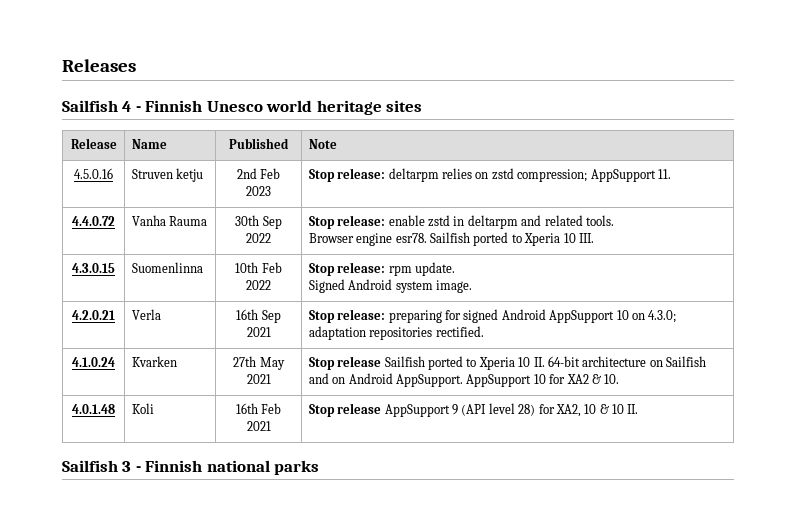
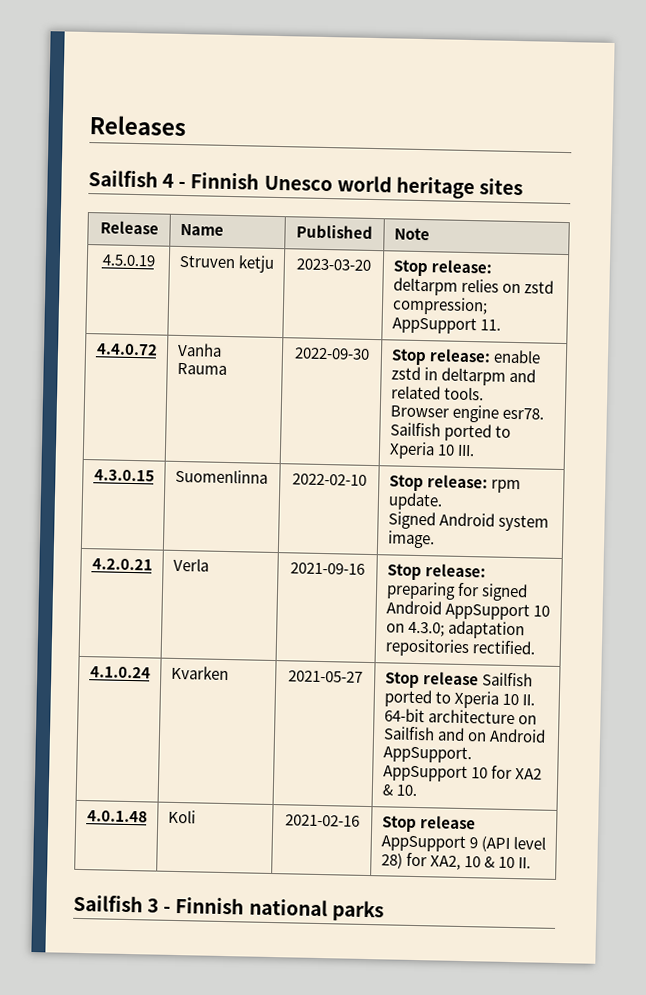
- 4.5.0.16 | Struven ketju | 2nd Feb 2023 | Stop release: deltarpm relies on zstd compression; AppSupport 11.
+ 4.5.0.19 | Struven ketju | 2023-03-20 | Stop release: deltarpm relies on zstd compression; AppSupport 11.
- 4.4.0.72 | Vanha Rauma | 30th Sep 2022 | Stop release: enable zstd in deltarpm and related tools.
+ 4.4.0.72 | Vanha Rauma | 2022-09-30 | Stop release: enable zstd in deltarpm and related tools.
- 4.3.0.15 | Suomenlinna | 10th Feb 2022 | Stop release: rpm update.
+ 4.3.0.15 | Suomenlinna | 2022-02-10 | Stop release: rpm update.
- 4.2.0.21 | Verla | 16th Sep 2021 | Stop release: preparing for signed Android AppSupport 10 on 4.3.0; adaptation repositories rectified.
+ 4.2.0.21 | Verla | 2021-09-16 | Stop release: preparing for signed Android AppSupport 10 on 4.3.0; adaptation repositories rectified.
- 4.1.0.24 | Kvarken | 27th May 2021 | Stop release Sailfish ported to Xperia 10 II. 64-bit architecture on Sailfish and on Android AppSupport. AppSupport 10 for XA2 & 10.
+ 4.1.0.24 | Kvarken | 2021-05-27 | Stop release Sailfish ported to Xperia 10 II. 64-bit architecture on Sailfish and on Android AppSupport. AppSupport 10 for XA2 & 10.
- 4.0.1.48 | Koli | 16th Feb 2021 | Stop release AppSupport 9 (API level 28) for XA2, 10 & 10 II.
+ 4.0.1.48 | Koli | 2021-02-16 | Stop release AppSupport 9 (API level 28) for XA2, 10 & 10 II.

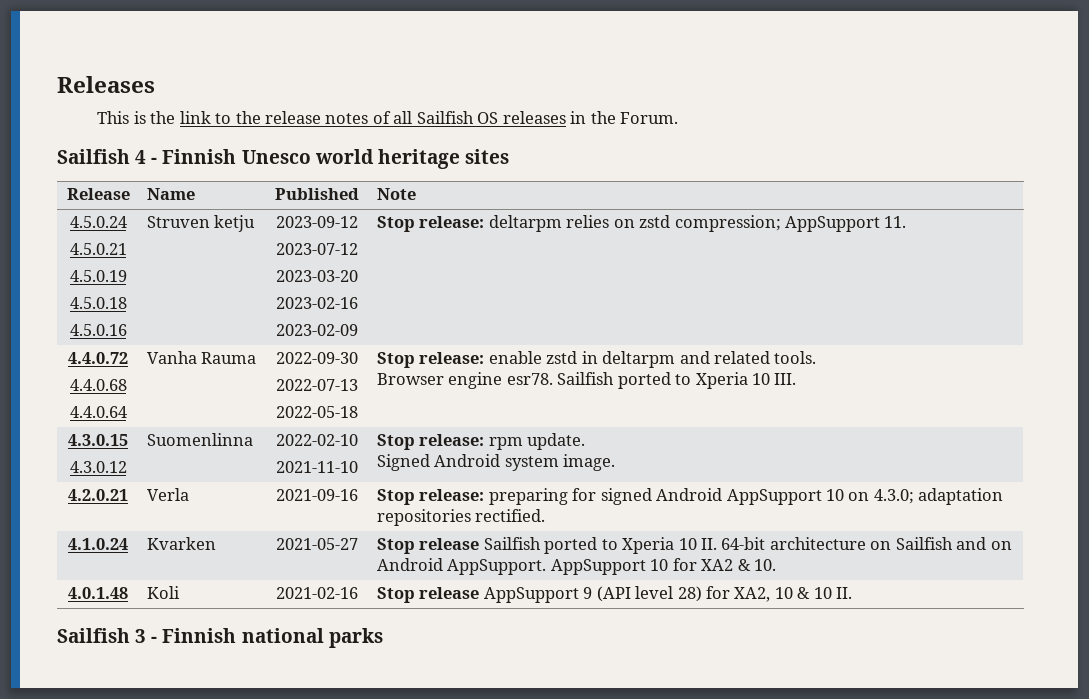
+ This is the link to the release notes of all Sailfish OS releases in the Forum.
- 4.5.0.19 | Struven ketju | 2023-03-20 | Stop release: deltarpm relies on zstd compression; AppSupport 11.
+ 4.5.0.24
+ 4.5.0.21
+ 4.5.0.19
+ 4.5.0.18
+ 4.5.0.16 | Struven ketju | 2023-09-12
+ 2023-07-12
+ 2023-03-20
+ 2023-02-16
+ 2023-02-09 | Stop release: deltarpm relies on zstd compression; AppSupport 11.
- 4.4.0.72 | Vanha Rauma | 2022-09-30 | Stop release: enable zstd in deltarpm and related tools.
+ 4.4.0.72
+ 4.4.0.68
+ 4.4.0.64 | Vanha Rauma | 2022-09-30
+ 2022-07-13
+ 2022-05-18 | Stop release: enable zstd in deltarpm and related tools.
- 4.3.0.15 | Suomenlinna | 2022-02-10 | Stop release: rpm update.
+ 4.3.0.15
+ 4.3.0.12 | Suomenlinna | 2022-02-10
+ 2021-11-10 | Stop release: rpm update.

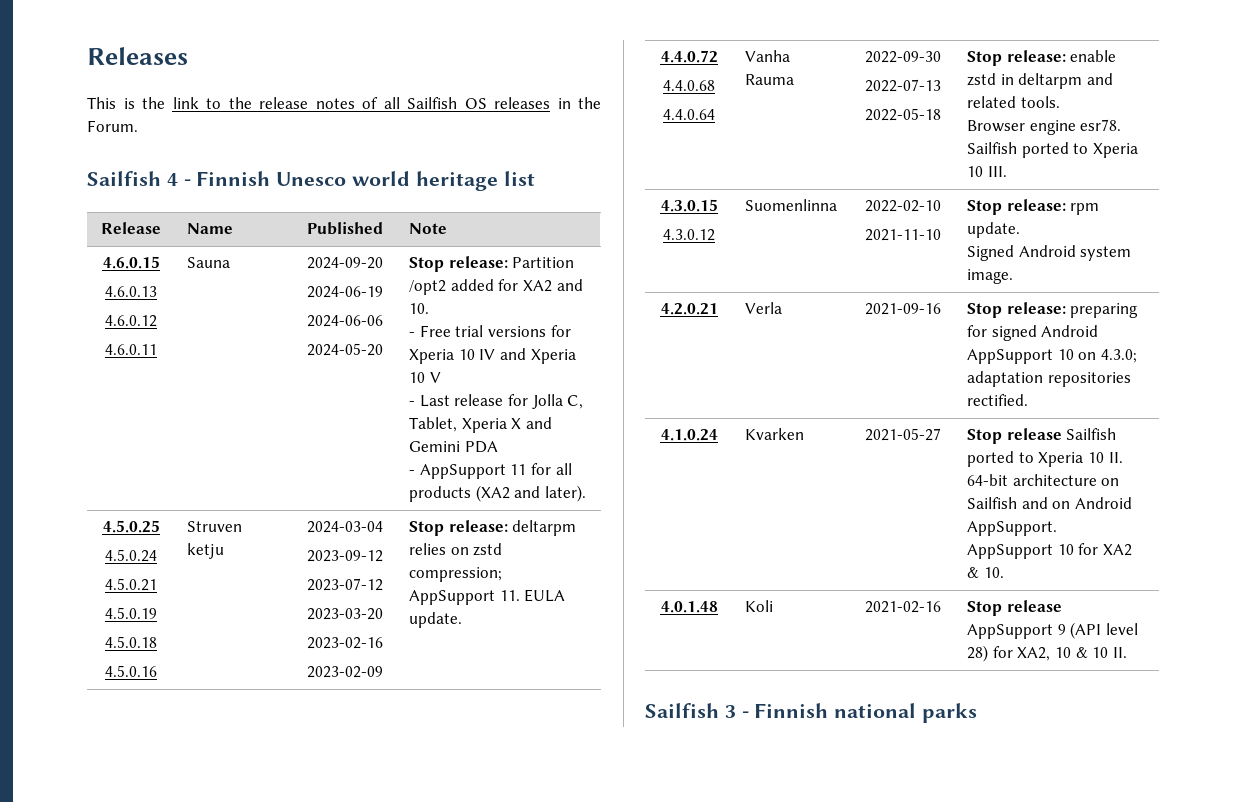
- Sailfish 4 - Finnish Unesco world heritage sites
+ Sailfish 4 - Finnish Unesco world heritage list
+ 4.6.0.15
+ 4.6.0.13
+ 4.6.0.12
+ 4.6.0.11 | Sauna | 2024-09-20
+ 2024-06-19
+ 2024-06-06
+ 2024-05-20 | Stop release: Partition /opt2 added for XA2 and 10.
+ - Free trial versions for Xperia 10 IV and Xperia 10 V
+ - Last release for Jolla C, Tablet, Xperia X and Gemini PDA
+ - AppSupport 11 for all products (XA2 and later).
+ 4.5.0.25
  4.5.0.24
  4.5.0.21
  4.5.0.19
  4.5.0.18
- 4.5.0.16 | Struven ketju | 2023-09-12
+ 4.5.0.16 | Struven ketju | 2024-03-04
+ 2023-09-12
  2023-07-12
  2023-03-20
  2023-02-16
- 2023-02-09 | Stop release: deltarpm relies on zstd compression; AppSupport 11.
+ 2023-02-09 | Stop release: deltarpm relies on zstd compression; AppSupport 11. EULA update.

